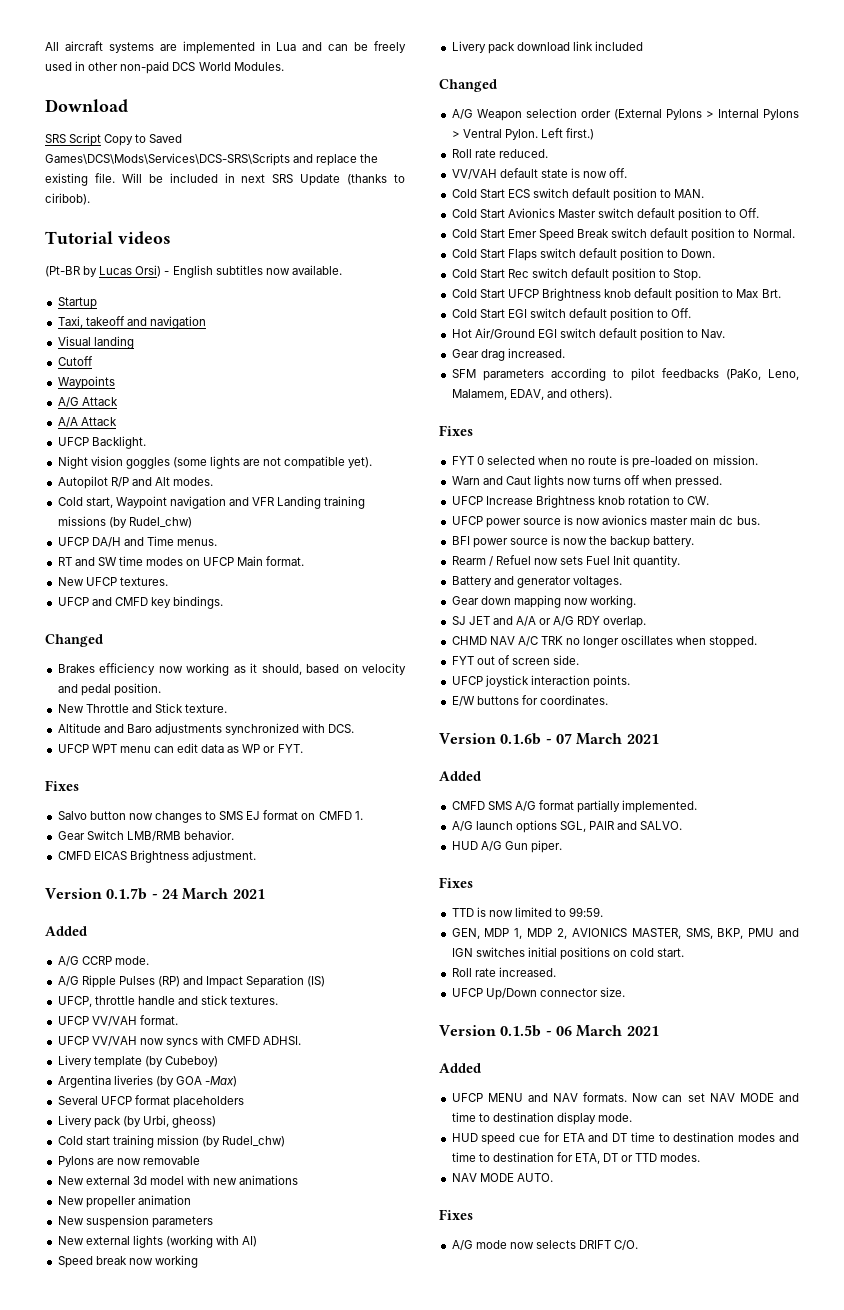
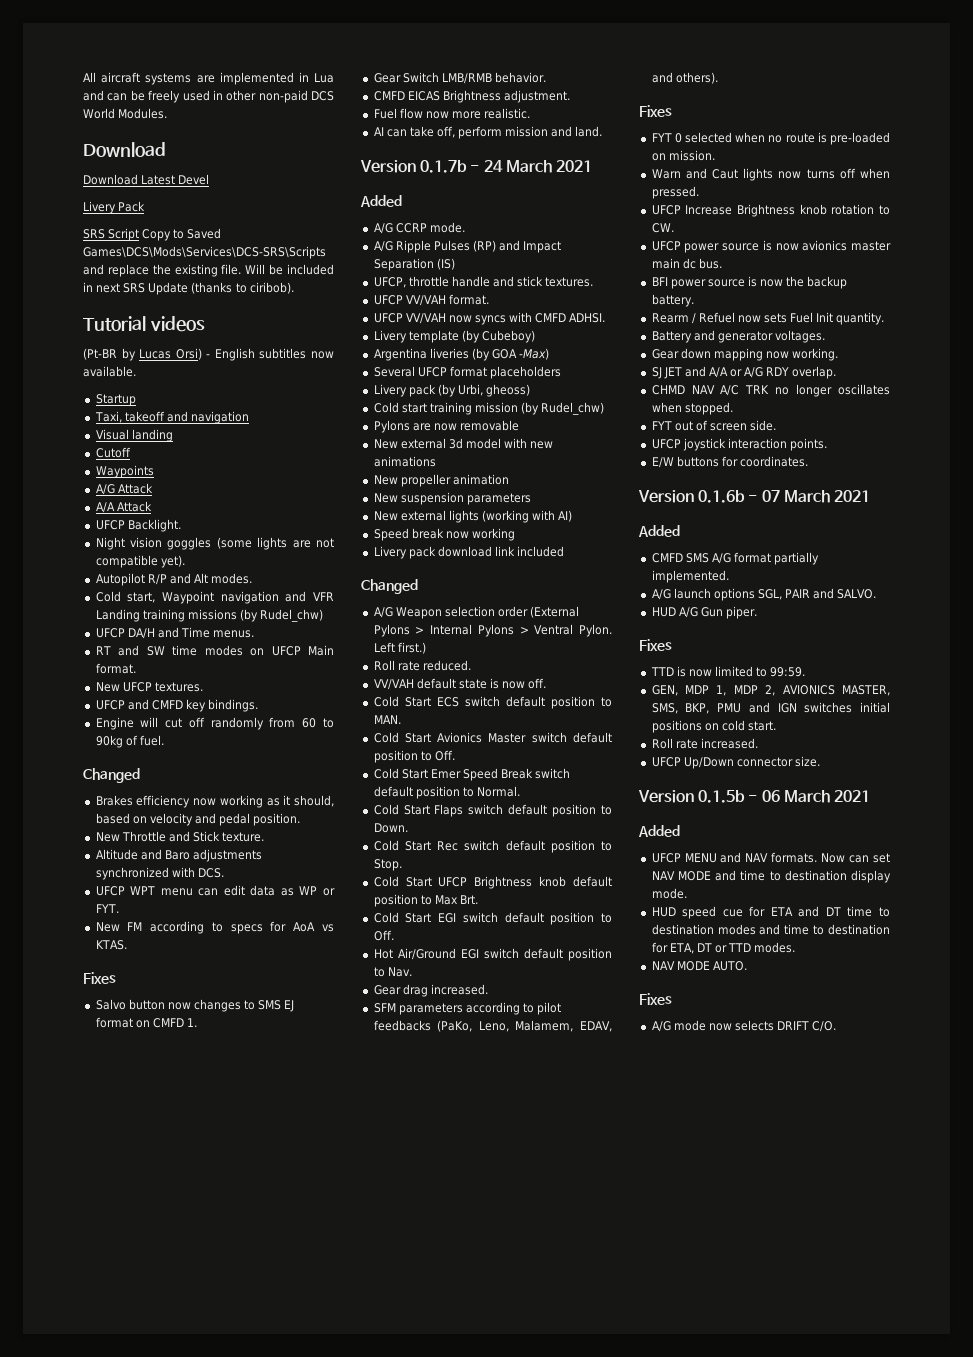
+ Download Latest Devel
+ Livery Pack
+ Engine will cut off randomly from 60 to 90kg of fuel.
+ New FM according to specs for AoA vs KTAS.
+ Fuel flow now more realistic.
+ AI can take off, perform mission and land.

